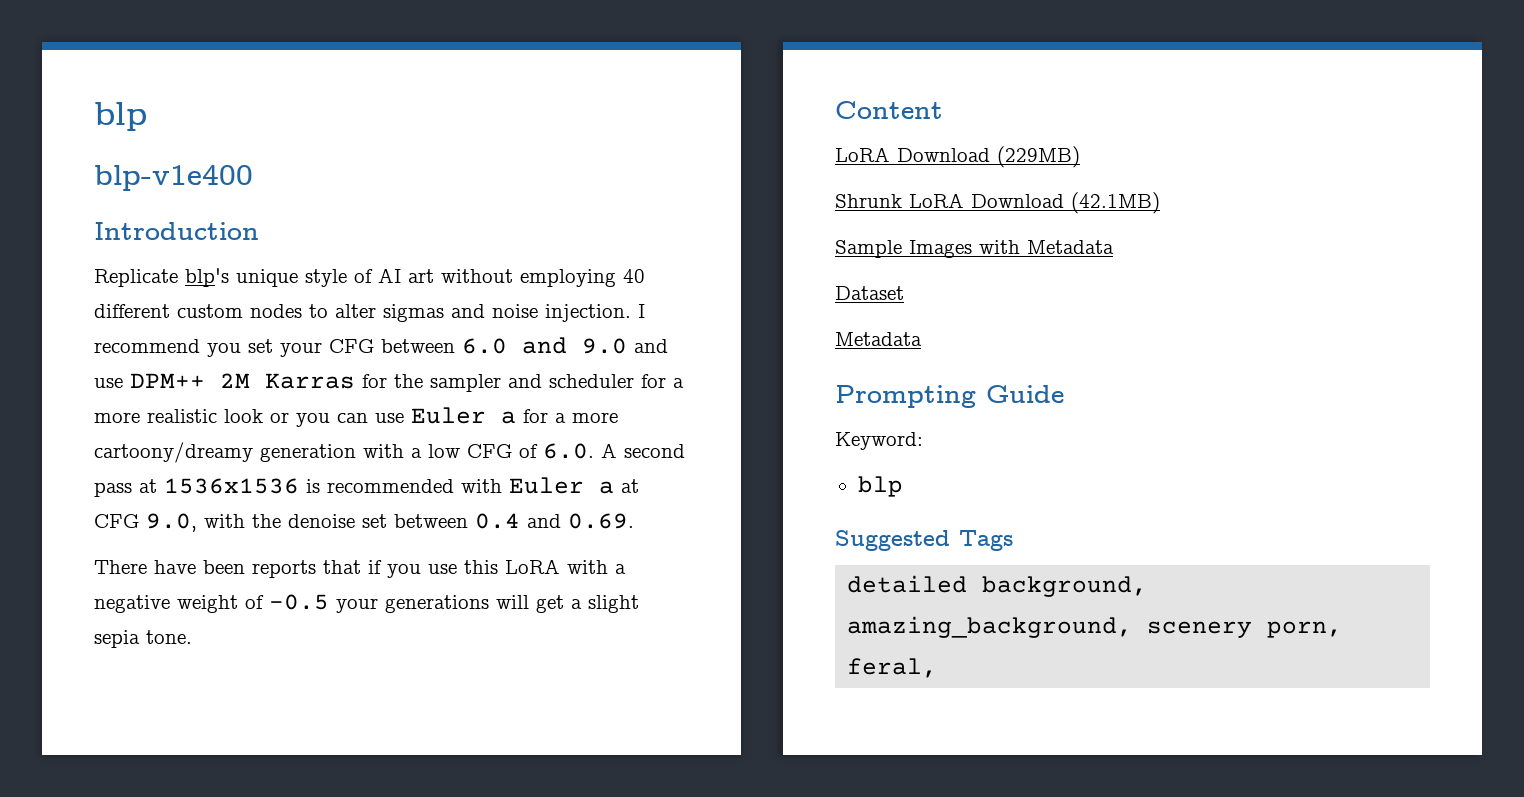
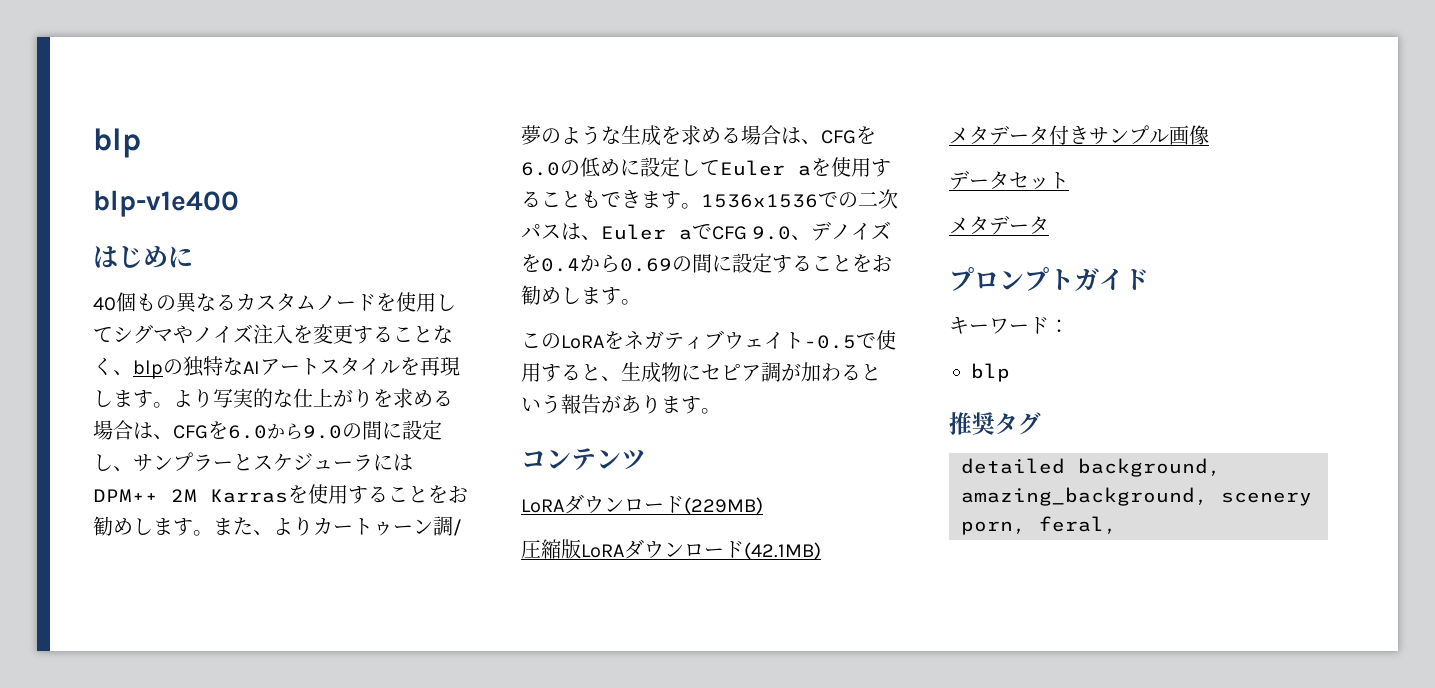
- Introduction
- Replicate blp's unique style of AI art without employing 40 different custom nodes to alter sigmas and noise injection. I recommend you set your CFG between 6.0 and 9.0 and use DPM++ 2M Karras for the sampler and scheduler for a more realistic look or you can use Euler a for a more cartoony/dreamy generation with a low CFG of 6.0. A second pass at 1536x1536 is recommended with Euler a at CFG 9.0, with the denoise set between 0.4 and 0.69.
- There have been reports that if you use this LoRA with a negative weight of -0.5 your generations will get a slight sepia tone.
- Content
- LoRA Download (229MB)
- Shrunk LoRA Download (42.1MB)
- Sample Images with Metadata
- Dataset
- Metadata
- Prompting Guide
- Keyword:
+ はじめに
+ 40個もの異なるカスタムノードを使用してシグマやノイズ注入を変更することなく、blpの独特なAIアートスタイルを再現します。より写実的な仕上がりを求める場合は、CFGを6.0から9.0の間に設定し、サンプラーとスケジューラにはDPM++ 2M Karrasを使用することをお勧めします。また、よりカートゥーン調/夢のような生成を求める場合は、CFGを6.0の低めに設定してEuler aを使用することもできます。1536x1536での二次パスは、Euler aでCFG 9.0、デノイズを0.4から0.69の間に設定することをお勧めします。
+ このLoRAをネガティブウェイト-0.5で使用すると、生成物にセピア調が加わるという報告があります。
+ コンテンツ
+ LoRAダウンロード(229MB)
+ 圧縮版LoRAダウンロード(42.1MB)
+ メタデータ付きサンプル画像
+ データセット
+ メタデータ
+ プロンプトガイド
+ キーワード：
  blp
- Suggested Tags
+ 推奨タグ

